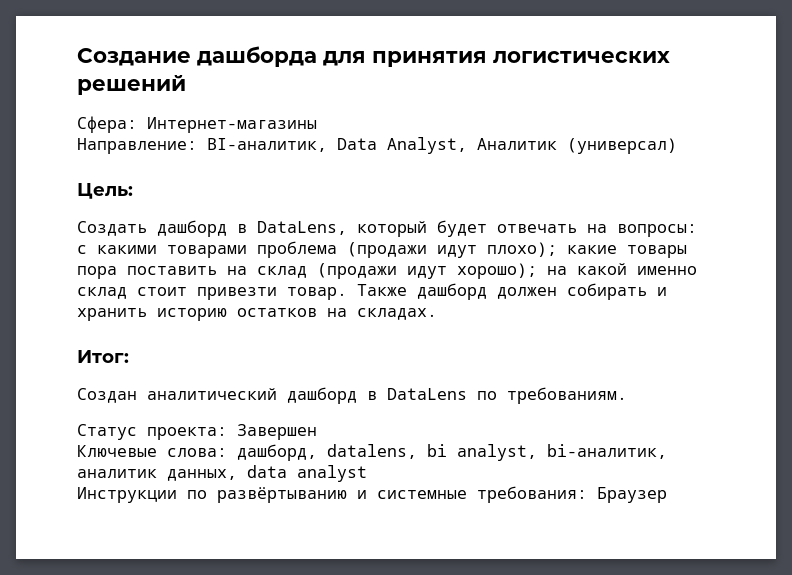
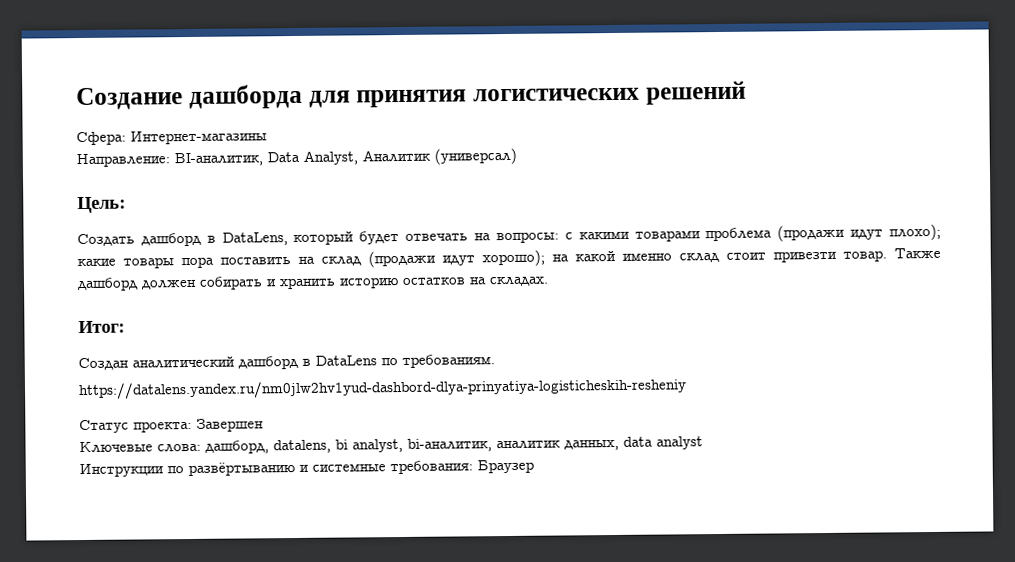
+ https://datalens.yandex.ru/nm0jlw2hv1yud-dashbord-dlya-prinyatiya-logisticheskih-resheniy

